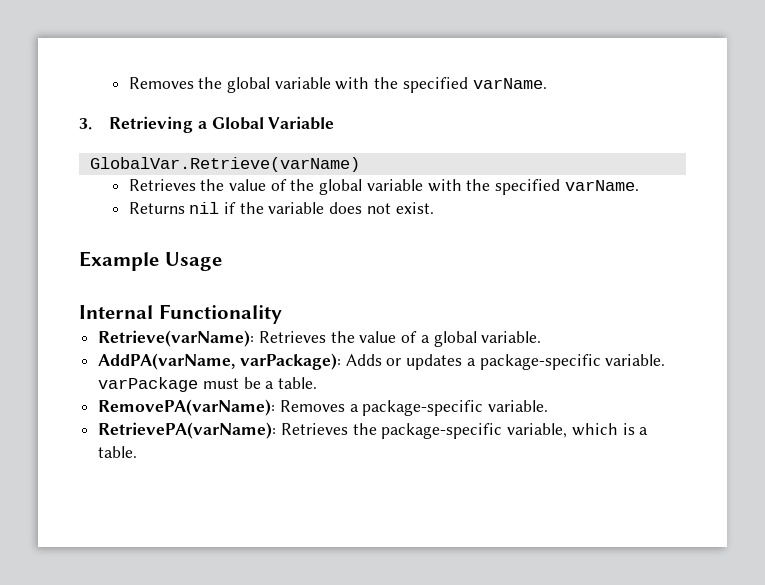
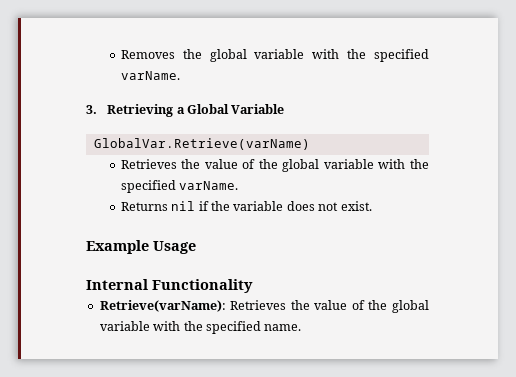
- Retrieve(varName): Retrieves the value of a global variable.
- AddPA(varName, varPackage): Adds or updates a package-specific variable. varPackage must be a table.
- RemovePA(varName): Removes a package-specific variable.
- RetrievePA(varName): Retrieves the package-specific variable, which is a table.
+ Retrieve(varName): Retrieves the value of the global variable with the specified name.

